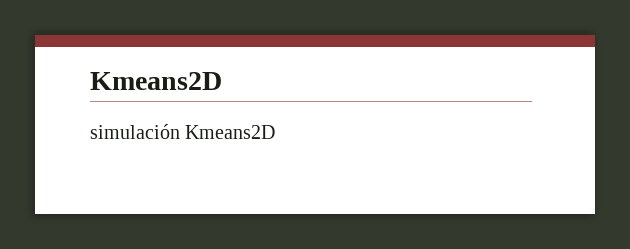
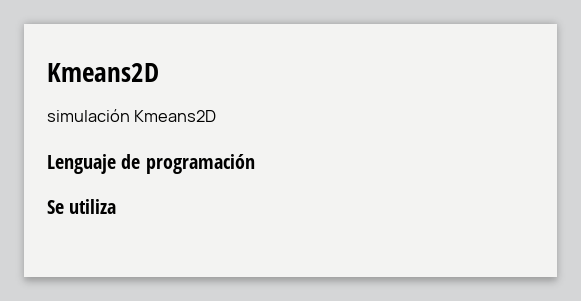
+ Lenguaje de programación
+ Se utiliza

